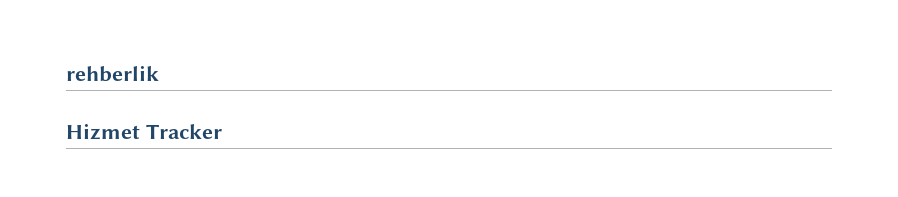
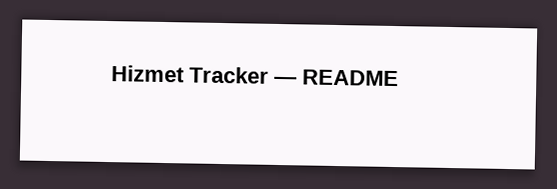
- rehberlik
- Hizmet Tracker
+ Hizmet Tracker — README

